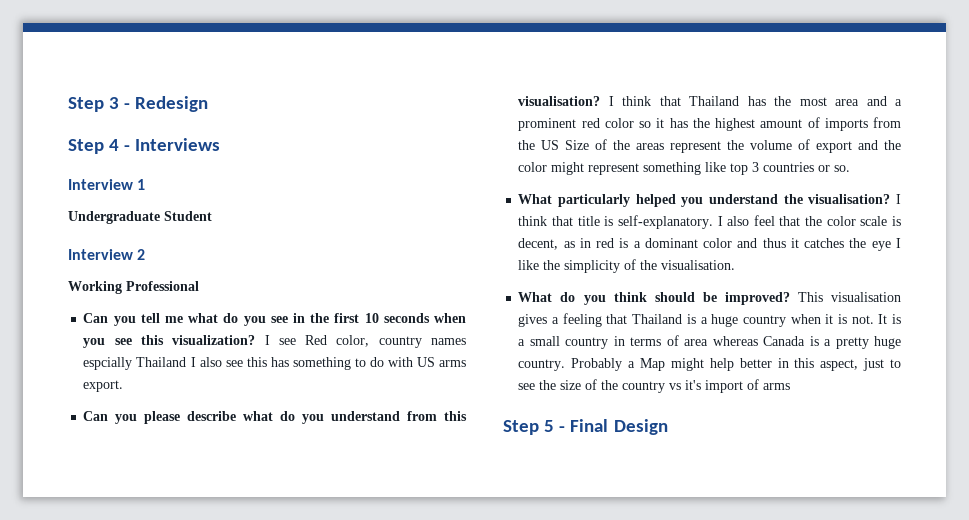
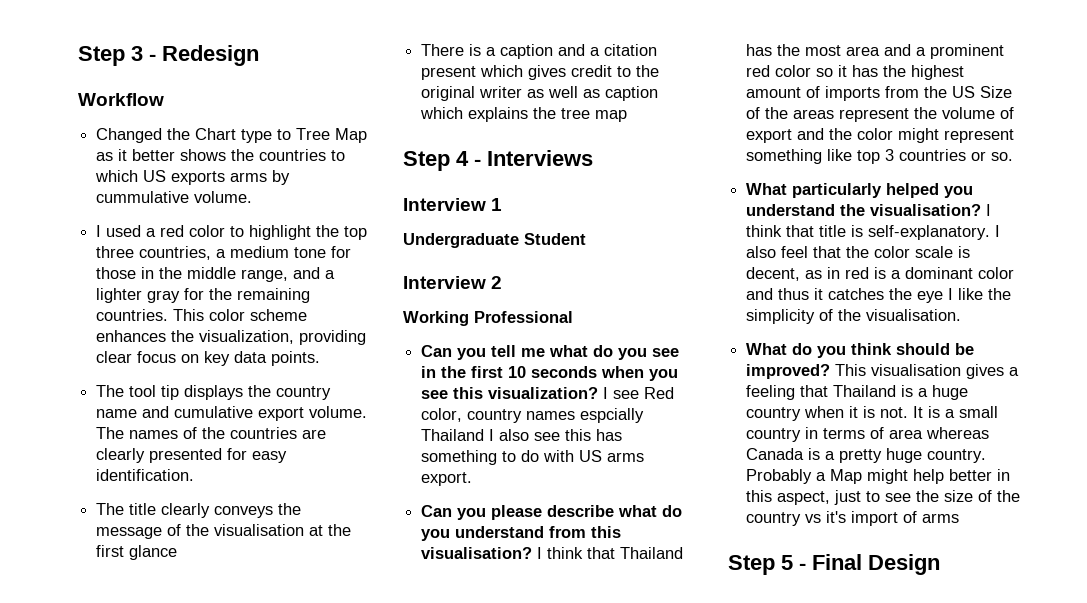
+ Workflow
+ Changed the Chart type to Tree Map as it better shows the countries to which US exports arms by cummulative volume.
+ I used a red color to highlight the top three countries, a medium tone for those in the middle range, and a lighter gray for the remaining countries. This color scheme enhances the visualization, providing clear focus on key data points.
+ The tool tip displays the country name and cumulative export volume. The names of the countries are clearly presented for easy identification.
+ The title clearly conveys the message of the visualisation at the first glance
+ There is a caption and a citation present which gives credit to the original writer as well as caption which explains the tree map

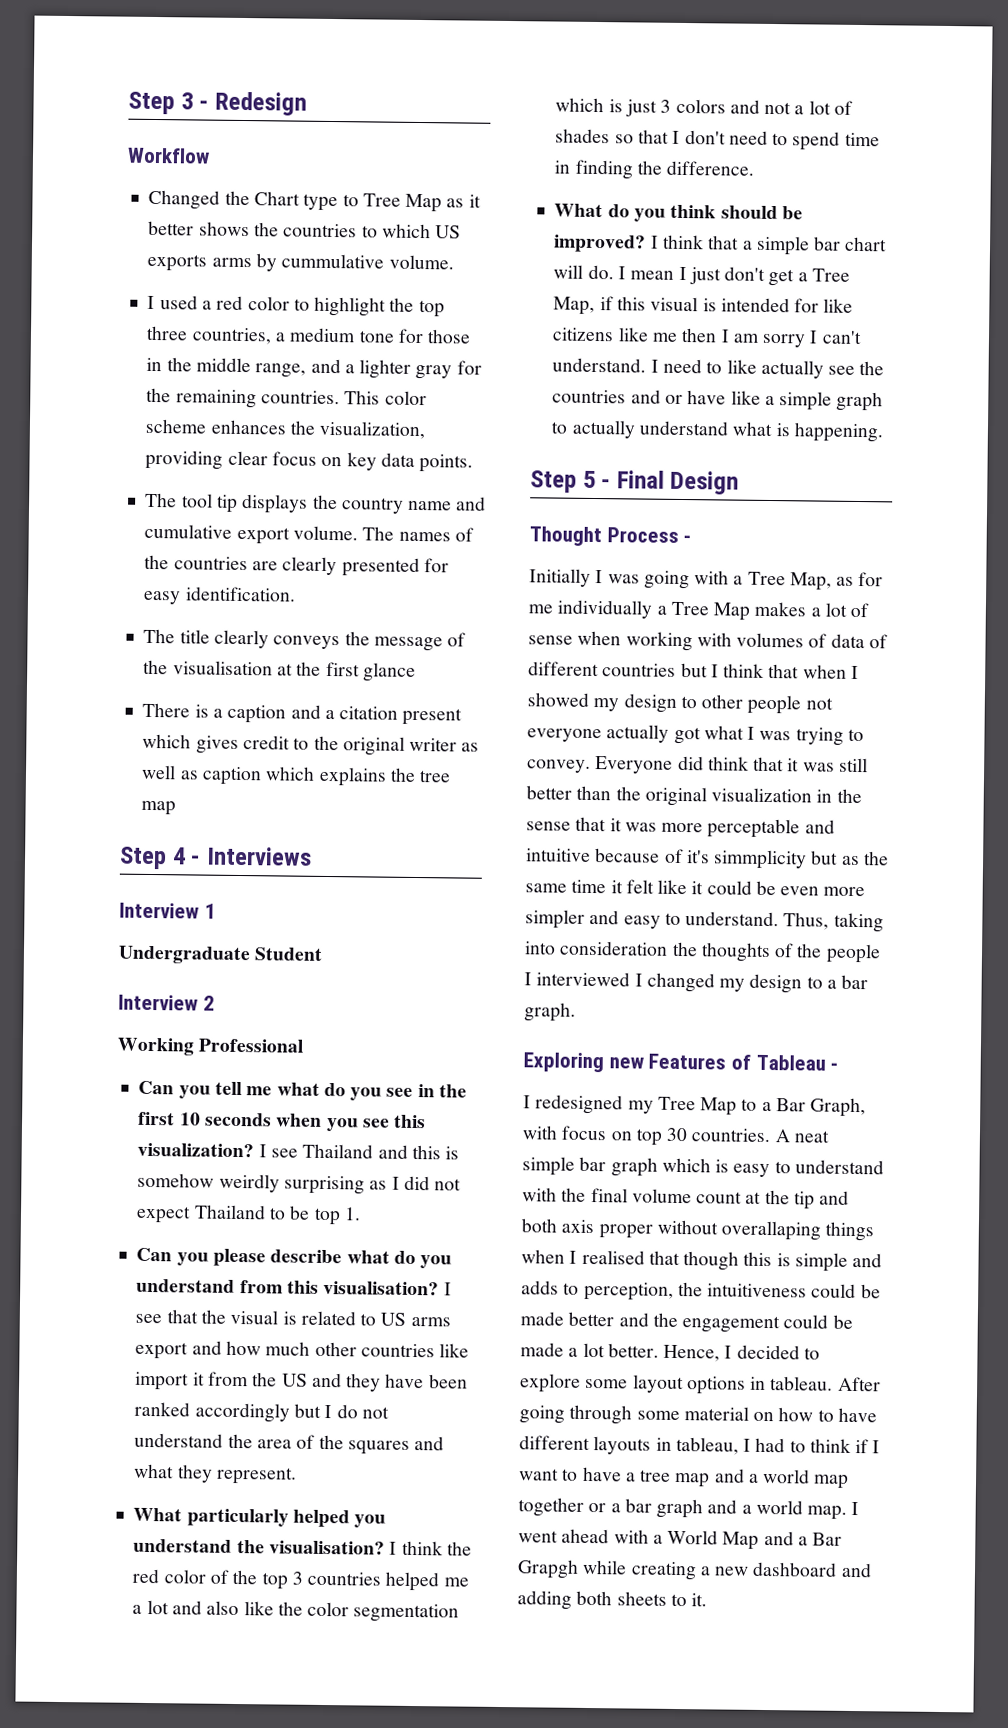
- I see Red color, country names espcially Thailand I also see this has something to do with US arms export.
+ I see Thailand and this is somehow weirdly surprising as I did not expect Thailand to be top 1.
- I think that Thailand has the most area and a prominent red color so it has the highest amount of imports from the US Size of the areas represent the volume of export and the color might represent something like top 3 countries or so.
+ I see that the visual is related to US arms export and how much other countries like import it from the US and they have been ranked accordingly but I do not understand the area of the squares and what they represent.
- I think that title is self-explanatory. I also feel that the color scale is decent, as in red is a dominant color and thus it catches the eye I like the simplicity of the visualisation.
+ I think the red color of the top 3 countries helped me a lot and also like the color segmentation which is just 3 colors and not a lot of shades so that I don't need to spend time in finding the difference.
- This visualisation gives a feeling that Thailand is a huge country when it is not. It is a small country in terms of area whereas Canada is a pretty huge country. Probably a Map might help better in this aspect, just to see the size of the country vs it's import of arms
+ I think that a simple bar chart will do. I mean I just don't get a Tree Map, if this visual is intended for like citizens like me then I am sorry I can't understand. I need to like actually see the countries and or have like a simple graph to actually understand what is happening.
+ Thought Process -
+ Initially I was going with a Tree Map, as for me individually a Tree Map makes a lot of sense when working with volumes of data of different countries but I think that when I showed my design to other people not everyone actually got what I was trying to convey. Everyone did think that it was still better than the original visualization in the sense that it was more perceptable and intuitive because of it's simmplicity but as the same time it felt like it could be even more simpler and easy to understand. Thus, taking into consideration the thoughts of the people I interviewed I changed my design to a bar graph.
+ Exploring new Features of Tableau -
+ I redesigned my Tree Map to a Bar Graph, with focus on top 30 countries. A neat simple bar graph which is easy to understand with the final volume count at the tip and both axis proper without overallaping things when I realised that though this is simple and adds to perception, the intuitiveness could be made better and the engagement could be made a lot better. Hence, I decided to explore some layout options in tableau. After going through some material on how to have different layouts in tableau, I had to think if I want to have a tree map and a world map together or a bar graph and a world map. I went ahead with a World Map and a Bar Grapgh while creating a new dashboard and adding both sheets to it.

